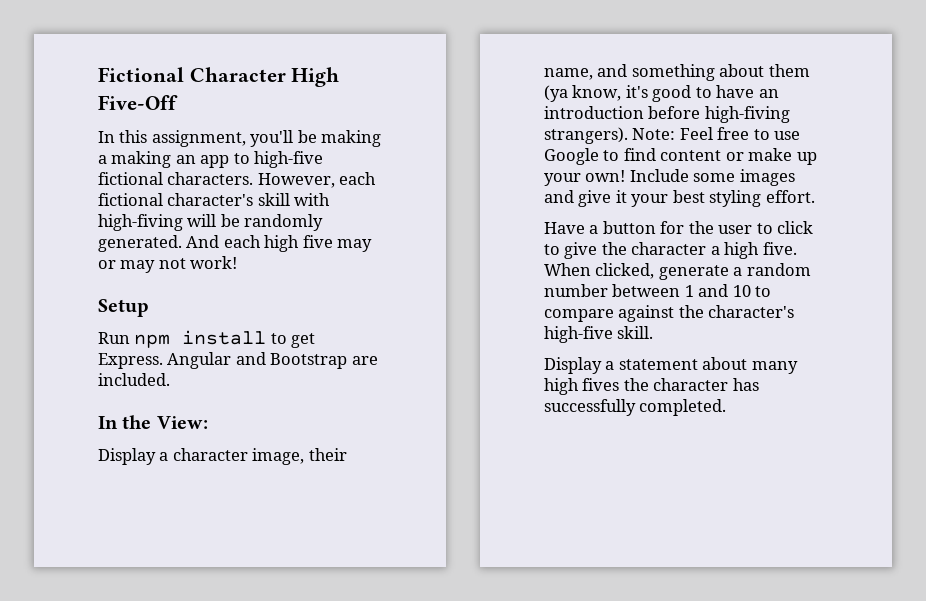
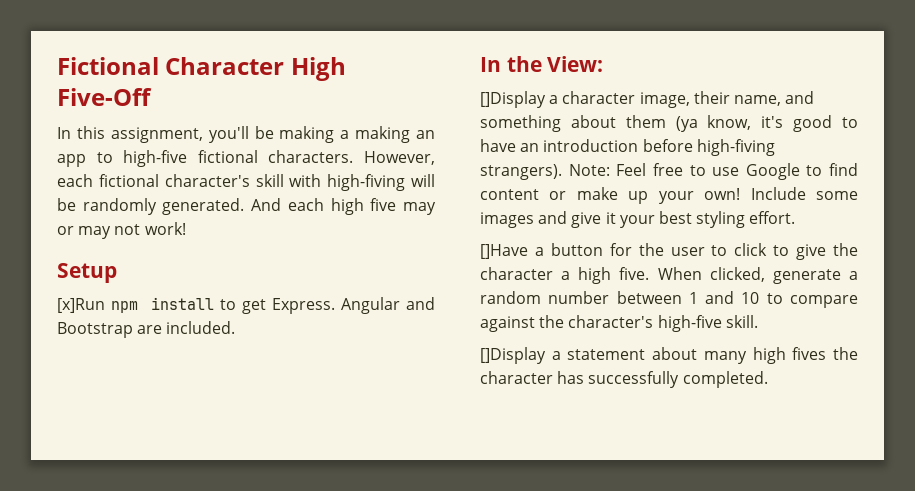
- Run npm install to get Express.
+ [x]Run npm install to get Express.
- Display a character image, their name, and something about them (ya know, it's good to have an introduction before high-fiving strangers).
+ []Display a character image, their name, and something about them (ya know, it's good to have an introduction before high-fiving strangers).
- Have a button for the user to click to give the character a high five.
+ []Have a button for the user to click to give the character a high five.
- Display a statement about many high fives the character has successfully completed.
+ []Display a statement about many high fives the character has successfully completed.

